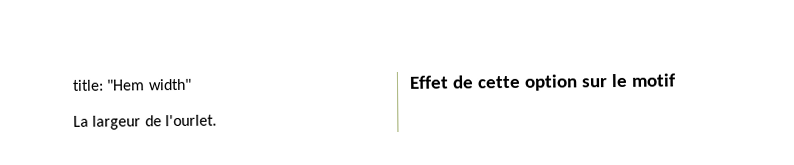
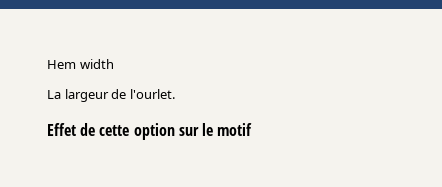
- title: "Hem width"
+ Hem width

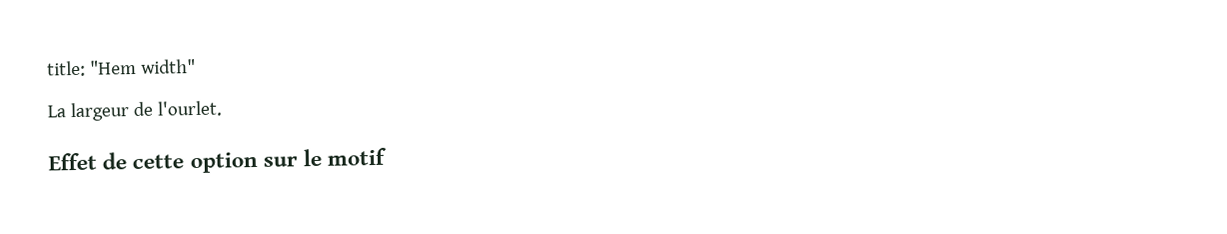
- Hem width
+ title: "Hem width"

